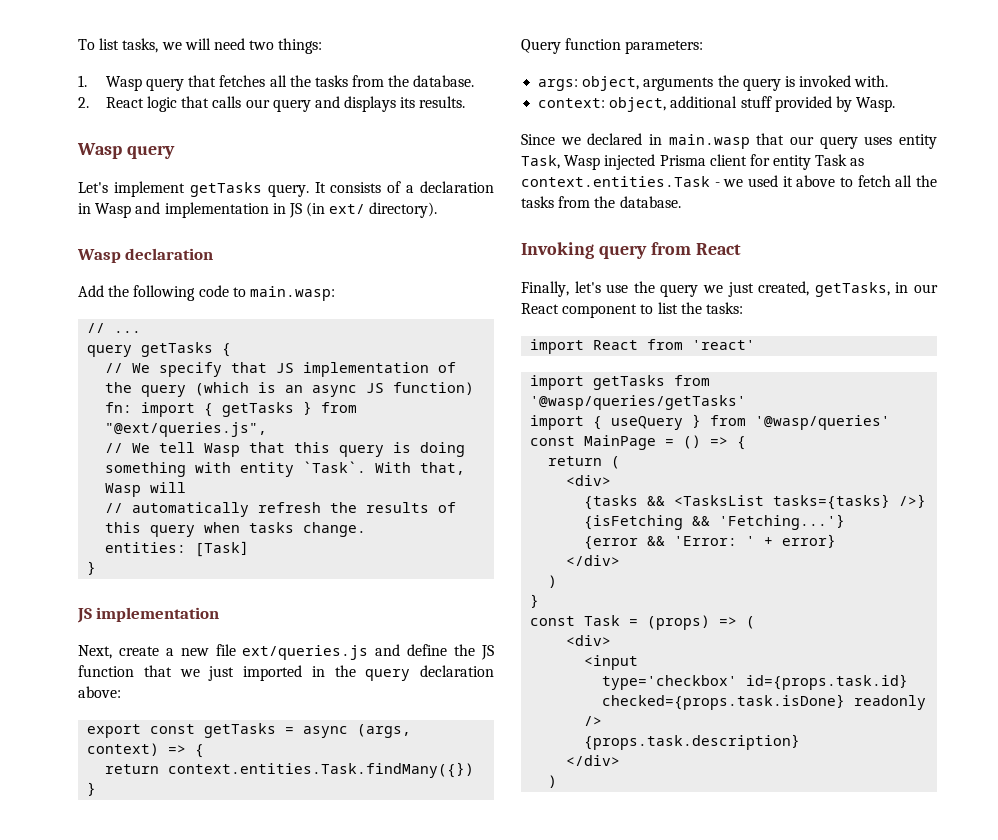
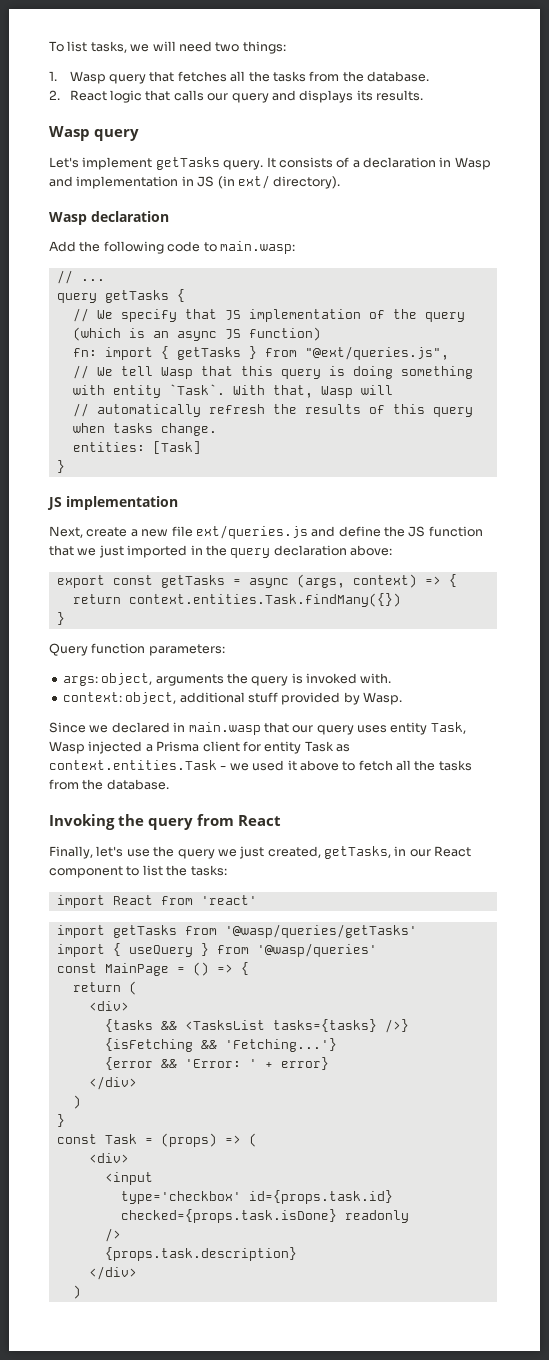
- Since we declared in main.wasp that our query uses entity Task, Wasp injected Prisma client for entity Task as context.entities.Task - we used it above to fetch all the tasks from the database.
+ Since we declared in main.wasp that our query uses entity Task, Wasp injected a Prisma client for entity Task as context.entities.Task - we used it above to fetch all the tasks from the database.
- Invoking query from React
+ Invoking the query from React

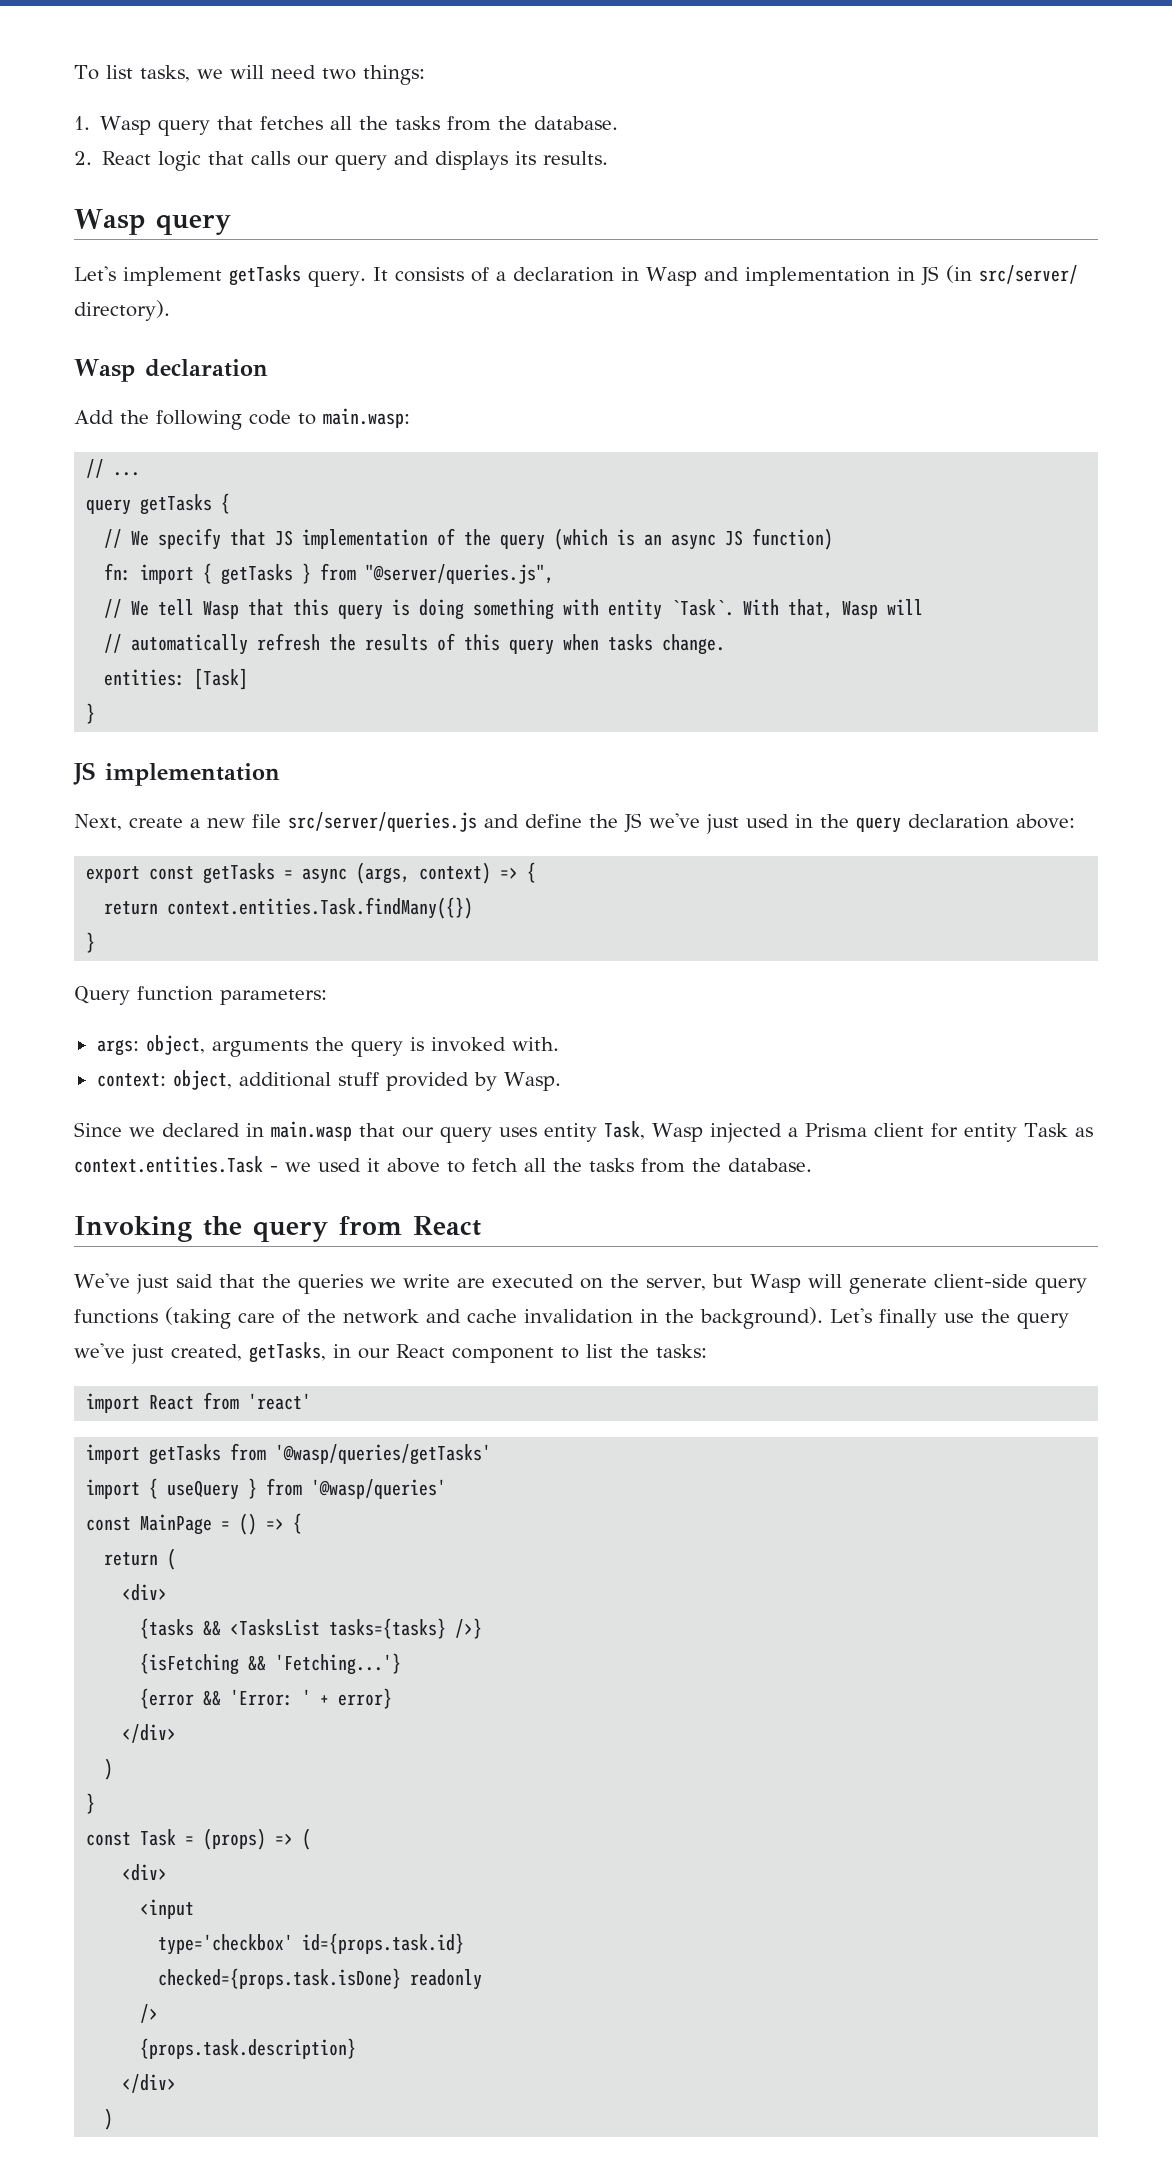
- It consists of a declaration in Wasp and implementation in JS (in ext/ directory).
+ It consists of a declaration in Wasp and implementation in JS (in src/server/ directory).
- fn: import { getTasks } from "@ext/queries.js",
+ fn: import { getTasks } from "@server/queries.js",
- Next, create a new file ext/queries.js and define the JS function that we just imported in the query declaration above:
+ Next, create a new file src/server/queries.js and define the JS we've just used in the query declaration above:
- Finally, let's use the query we just created, getTasks, in our React component to list the tasks:
+ We've just said that the queries we write are executed on the server, but Wasp will generate client-side query functions (taking care of the network and cache invalidation in the background). Let's finally use the query we've just created, getTasks, in our React component to list the tasks:

